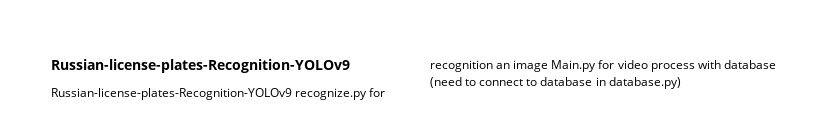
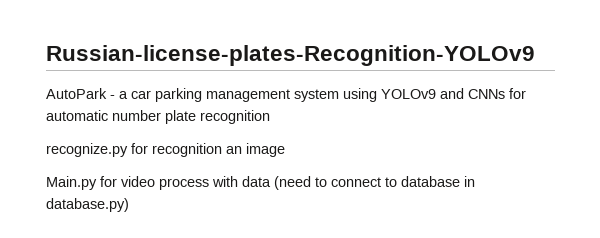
- Russian-license-plates-Recognition-YOLOv9 recognize.py for recognition an image Main.py for video process with database (need to connect to database in database.py)
+ AutoPark - a car parking management system using YOLOv9 and CNNs for automatic number plate recognition
+ recognize.py for recognition an image
+ Main.py for video process with data (need to connect to database in database.py)

